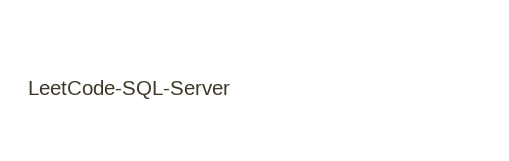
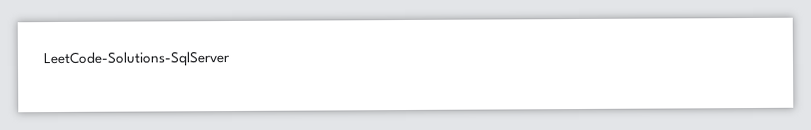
- LeetCode-SQL-Server
+ LeetCode-Solutions-SqlServer

